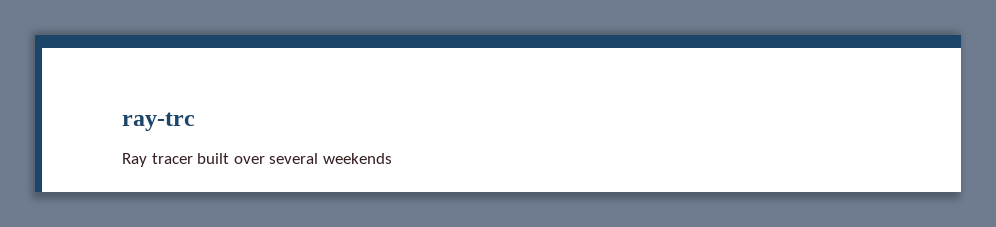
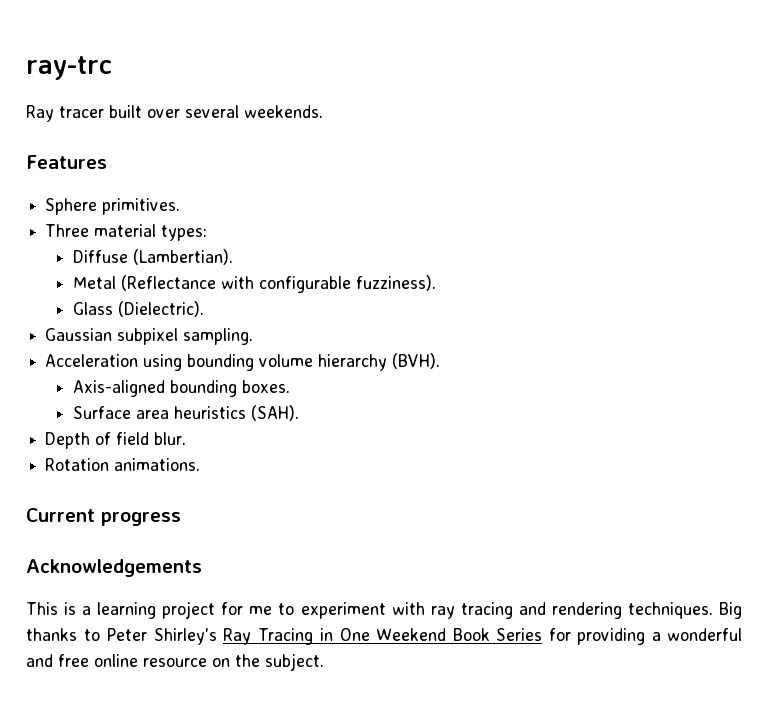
- Ray tracer built over several weekends
+ Ray tracer built over several weekends.
+ Features
+ Sphere primitives.
+ Three material types:
+ Diffuse (Lambertian).
+ Metal (Reflectance with configurable fuzziness).
+ Glass (Dielectric).
+ Gaussian subpixel sampling.
+ Acceleration using bounding volume hierarchy (BVH).
+ Axis-aligned bounding boxes.
+ Surface area heuristics (SAH).
+ Depth of field blur.
+ Rotation animations.
+ Current progress
+ Acknowledgements
+ This is a learning project for me to experiment with ray tracing and rendering techniques. Big thanks to Peter Shirley's Ray Tracing in One Weekend Book Series for providing a wonderful and free online resource on the subject.

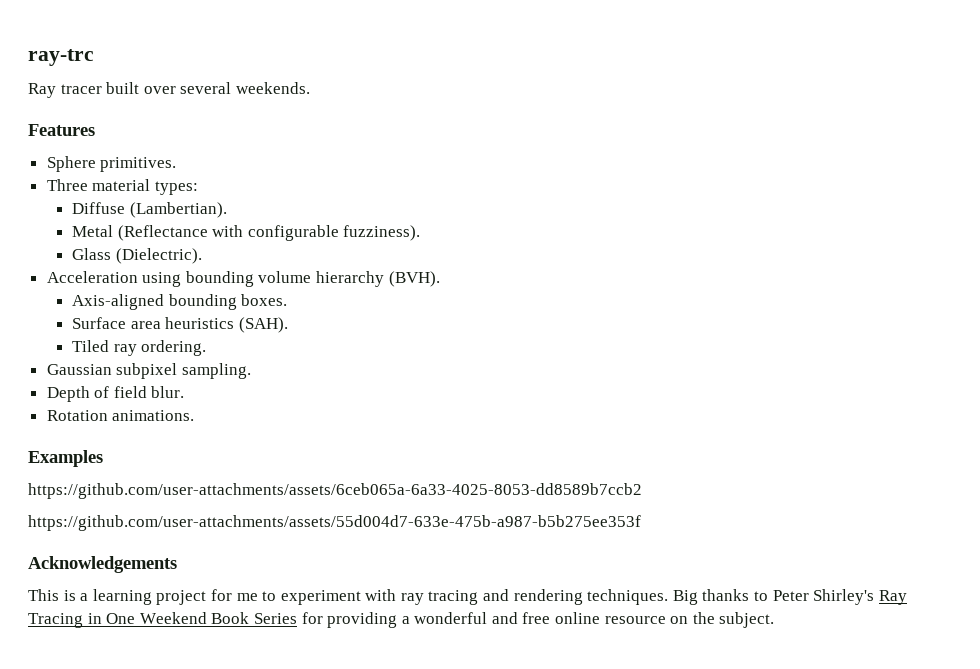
- Gaussian subpixel sampling.
+ Tiled ray ordering.
+ Gaussian subpixel sampling.
- Current progress
+ Examples
+ https://github.com/user-attachments/assets/6ceb065a-6a33-4025-8053-dd8589b7ccb2
+ https://github.com/user-attachments/assets/55d004d7-633e-475b-a987-b5b275ee353f

